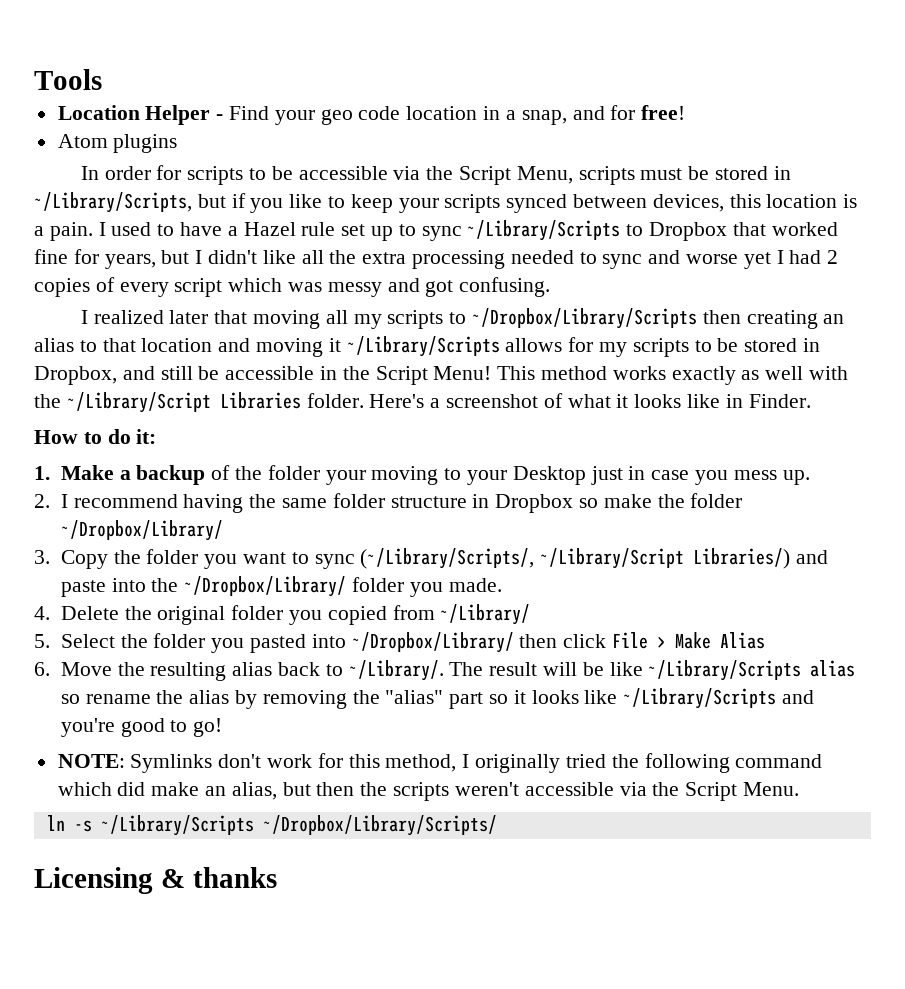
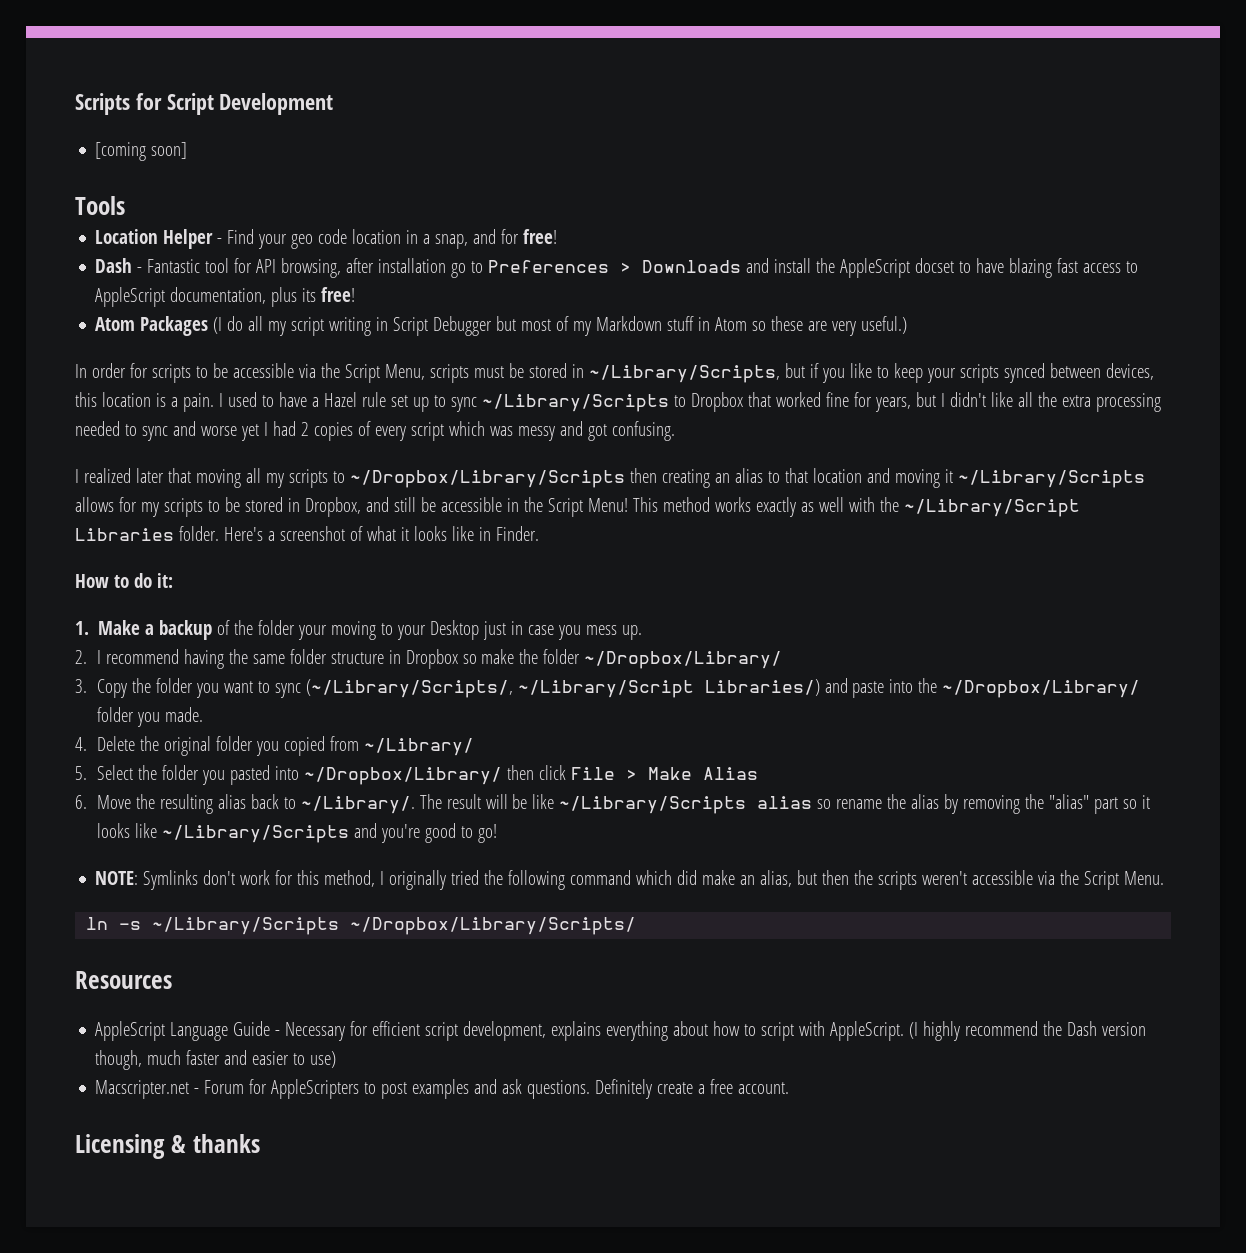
+ Scripts for Script Development
+ [coming soon]
- Atom plugins
+ Dash - Fantastic tool for API browsing, after installation go to Preferences > Downloads and install the AppleScript docset to have blazing fast access to AppleScript documentation, plus its free!
+ Atom Packages (I do all my script writing in Script Debugger but most of my Markdown stuff in Atom so these are very useful.)
+ Resources
+ AppleScript Language Guide - Necessary for efficient script development, explains everything about how to script with AppleScript. (I highly recommend the Dash version though, much faster and easier to use)
+ Macscripter.net - Forum for AppleScripters to post examples and ask questions. Definitely create a free account.

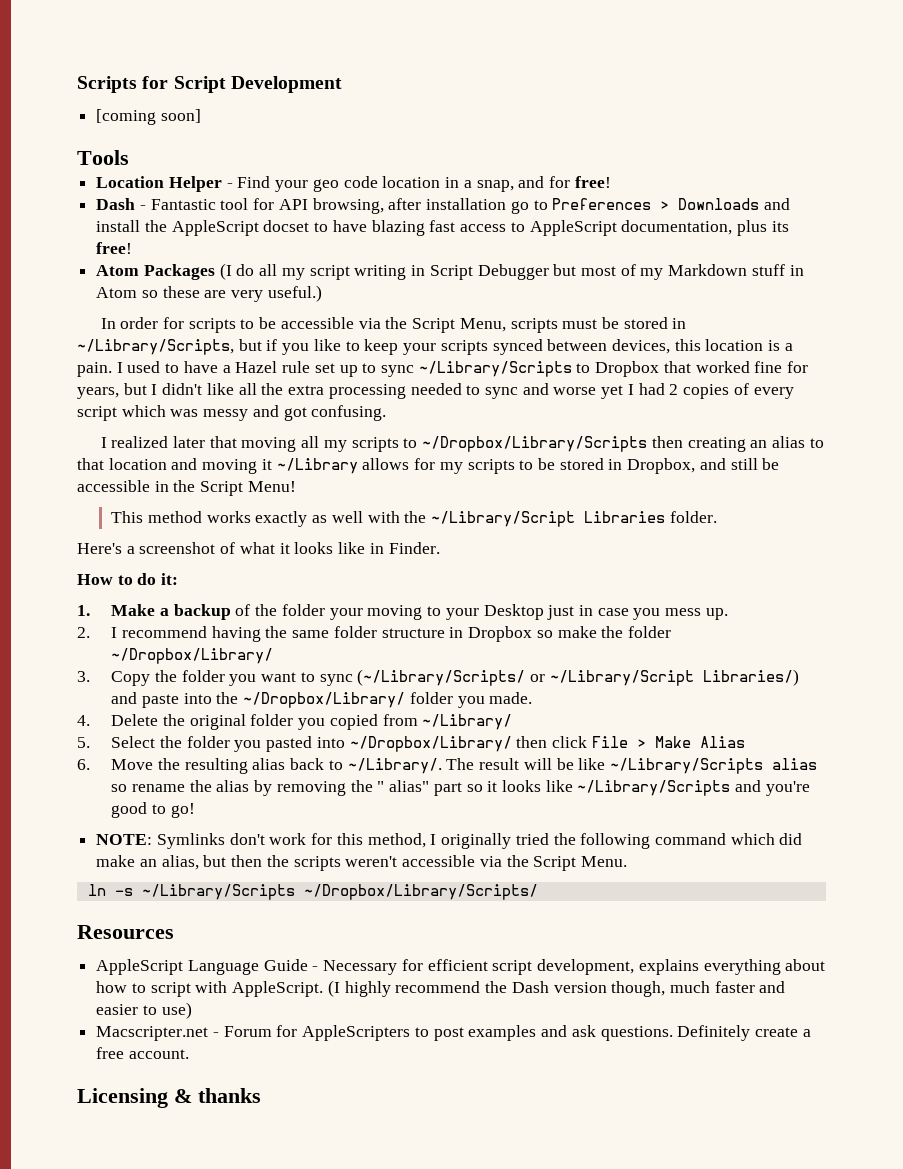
- I realized later that moving all my scripts to ~/Dropbox/Library/Scripts then creating an alias to that location and moving it ~/Library/Scripts allows for my scripts to be stored in Dropbox, and still be accessible in the Script Menu! This method works exactly as well with the ~/Library/Script Libraries folder. Here's a screenshot of what it looks like in Finder.
+ I realized later that moving all my scripts to ~/Dropbox/Library/Scripts then creating an alias to that location and moving it ~/Library allows for my scripts to be stored in Dropbox, and still be accessible in the Script Menu!
+ This method works exactly as well with the ~/Library/Script Libraries folder.
+ Here's a screenshot of what it looks like in Finder.
- 3. Copy the folder you want to sync (~/Library/Scripts/, ~/Library/Script Libraries/) and paste into the ~/Dropbox/Library/ folder you made.
+ 3. Copy the folder you want to sync (~/Library/Scripts/ or ~/Library/Script Libraries/) and paste into the ~/Dropbox/Library/ folder you made.
- The result will be like ~/Library/Scripts alias so rename the alias by removing the "alias" part so it looks like ~/Library/Scripts and you're good to go!
+ The result will be like ~/Library/Scripts alias so rename the alias by removing the " alias" part so it looks like ~/Library/Scripts and you're good to go!

